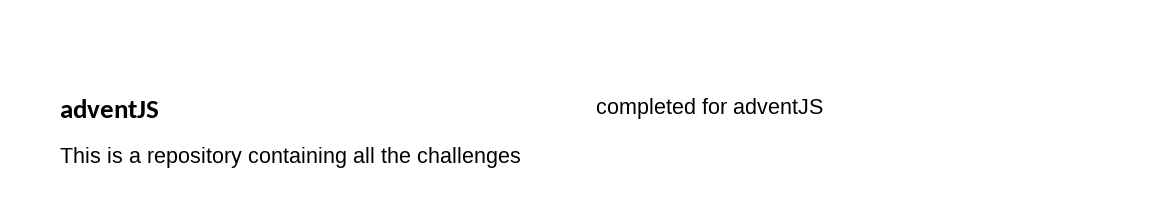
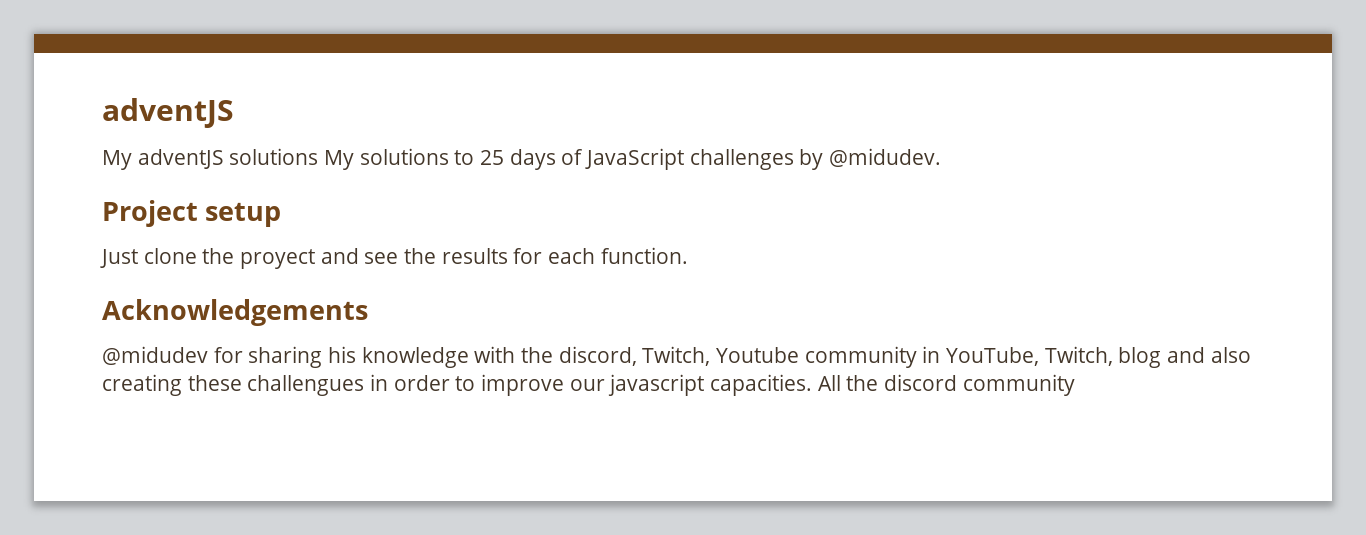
- This is a repository containing all the challenges completed for adventJS
+ My adventJS solutions My solutions to 25 days of JavaScript challenges by @midudev.
+ Project setup
+ Just clone the proyect and see the results for each function.
+ Acknowledgements
+ @midudev for sharing his knowledge with the discord, Twitch, Youtube community in YouTube, Twitch, blog and also creating these challengues in order to improve our javascript capacities. All the discord community

